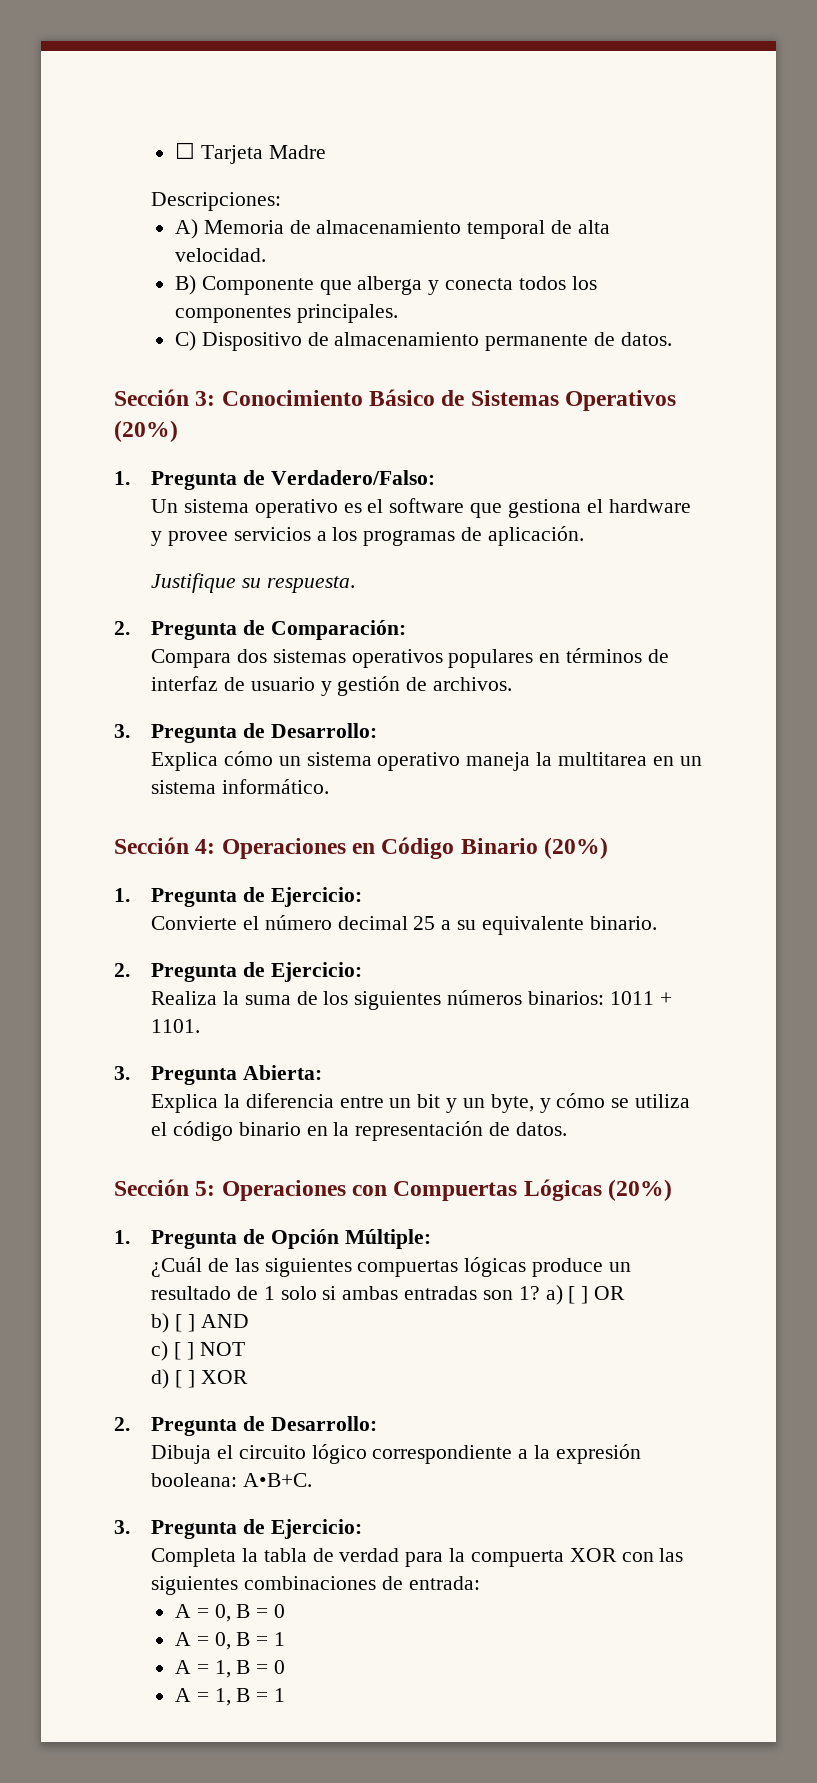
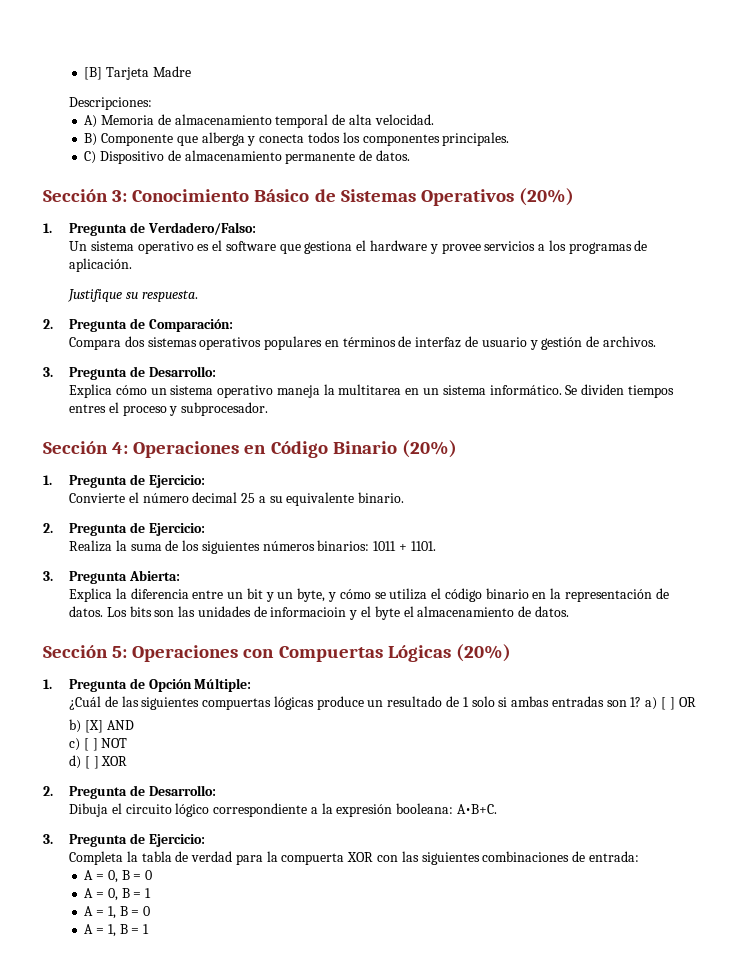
- ☐ Tarjeta Madre
+ [B] Tarjeta Madre
+ Se dividen tiempos entres el proceso y subprocesador.
+ Los bits son las unidades de informacioin y el byte el almacenamiento de datos.
- b) [ ] AND
+ b) [X] AND

